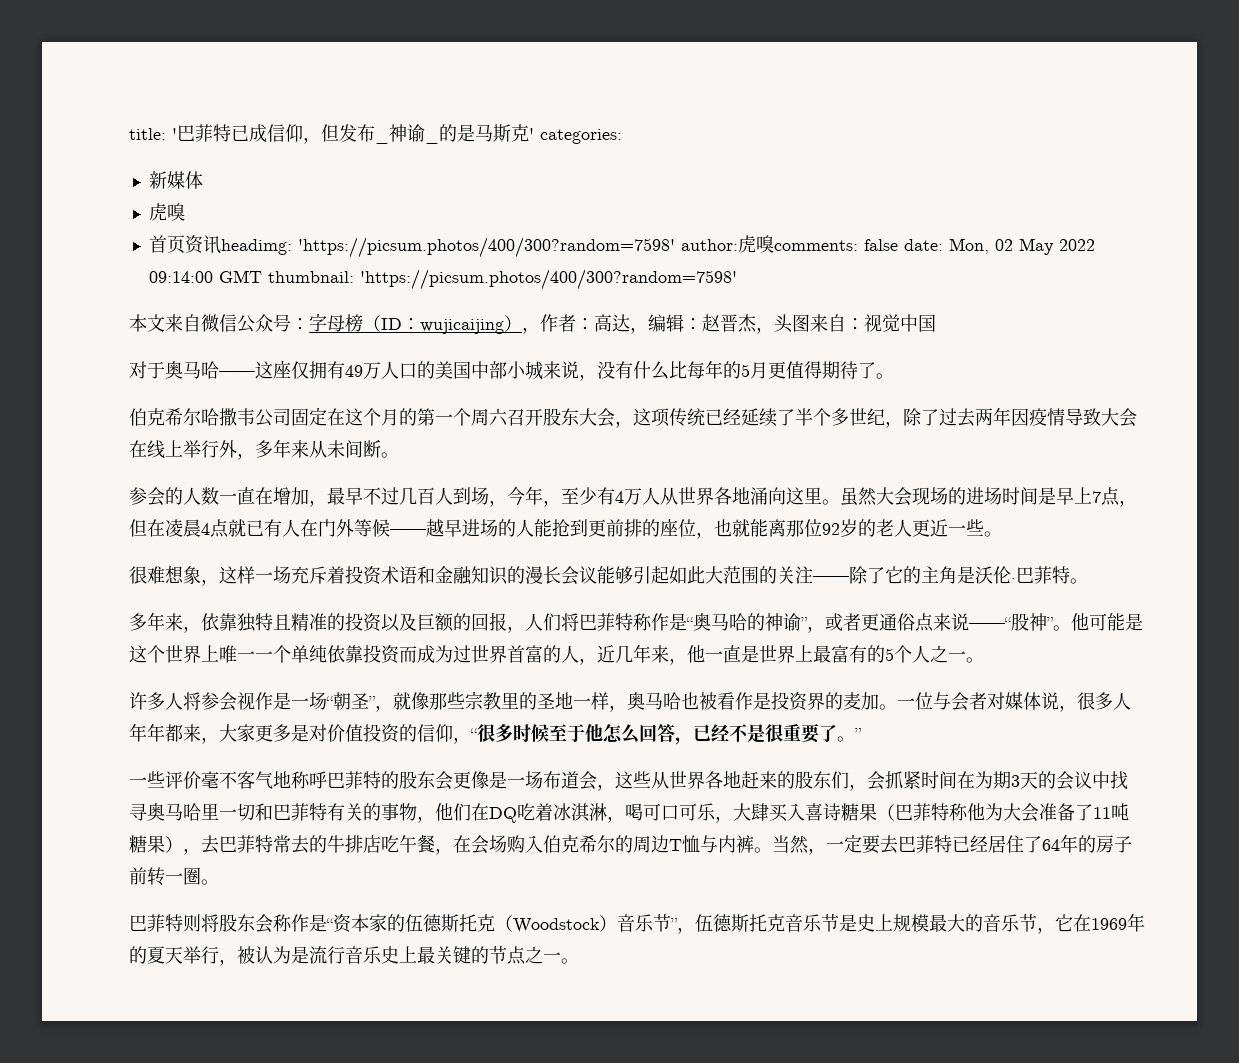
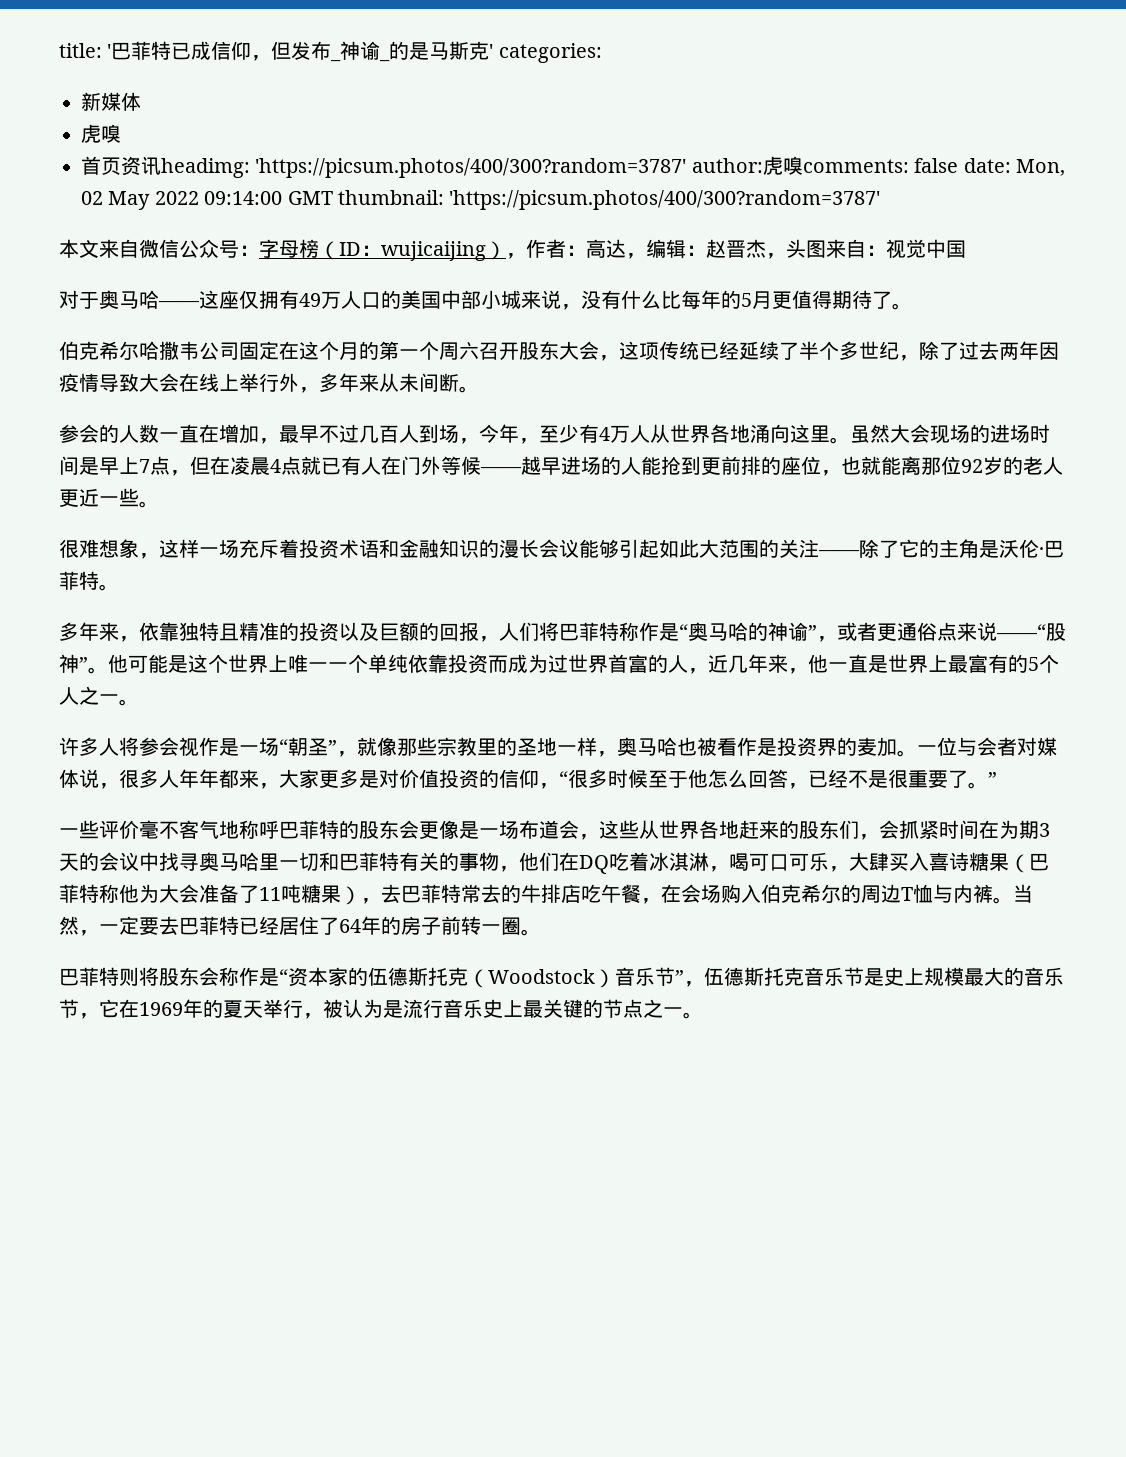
- 首页资讯headimg: 'https://picsum.photos/400/300?random=7598' author:虎嗅comments: false date: Mon, 02 May 2022 09:14:00 GMT thumbnail: 'https://picsum.photos/400/300?random=7598'
+ 首页资讯headimg: 'https://picsum.photos/400/300?random=3787' author:虎嗅comments: false date: Mon, 02 May 2022 09:14:00 GMT thumbnail: 'https://picsum.photos/400/300?random=3787'

